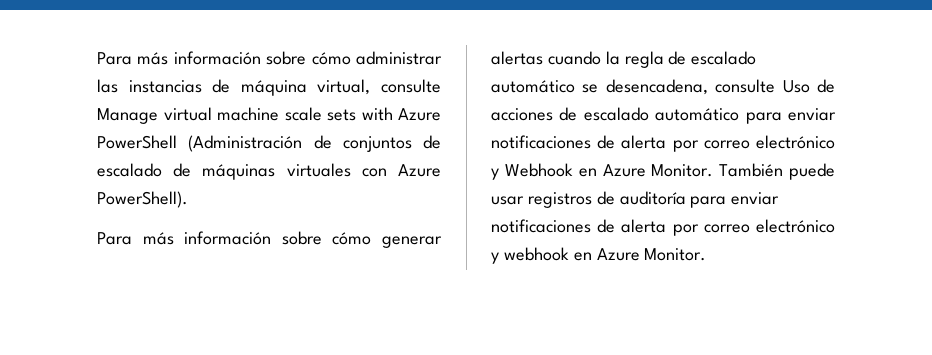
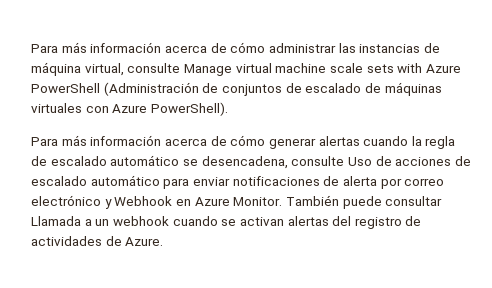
- Para más información sobre cómo administrar las instancias de máquina virtual, consulte Manage virtual machine scale sets with Azure PowerShell (Administración de conjuntos de escalado de máquinas virtuales con Azure PowerShell).
+ Para más información acerca de cómo administrar las instancias de máquina virtual, consulte Manage virtual machine scale sets with Azure PowerShell (Administración de conjuntos de escalado de máquinas virtuales con Azure PowerShell).
- Para más información sobre cómo generar alertas cuando la regla de escalado automático se desencadena, consulte Uso de acciones de escalado automático para enviar notificaciones de alerta por correo electrónico y Webhook en Azure Monitor.
+ Para más información acerca de cómo generar alertas cuando la regla de escalado automático se desencadena, consulte Uso de acciones de escalado automático para enviar notificaciones de alerta por correo electrónico y Webhook en Azure Monitor.
- También puede usar registros de auditoría para enviar notificaciones de alerta por correo electrónico y webhook en Azure Monitor.
+ También puede consultar Llamada a un webhook cuando se activan alertas del registro de actividades de Azure.

